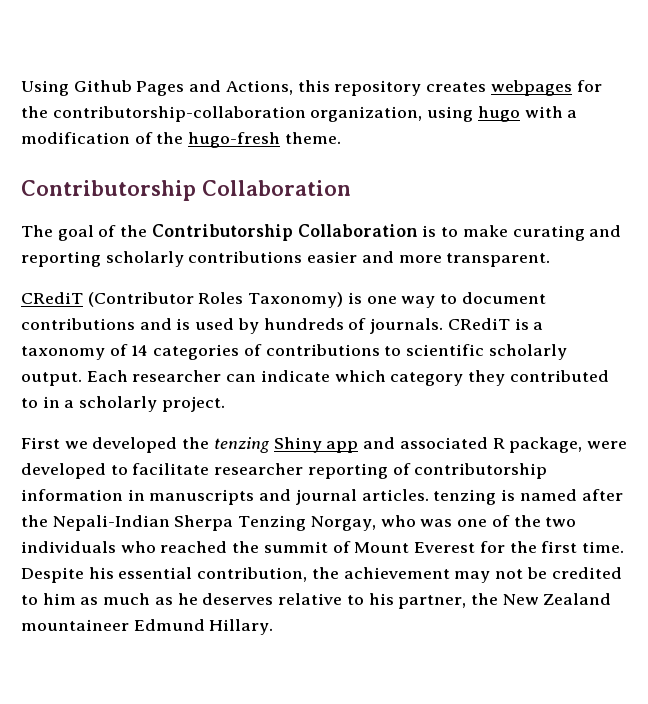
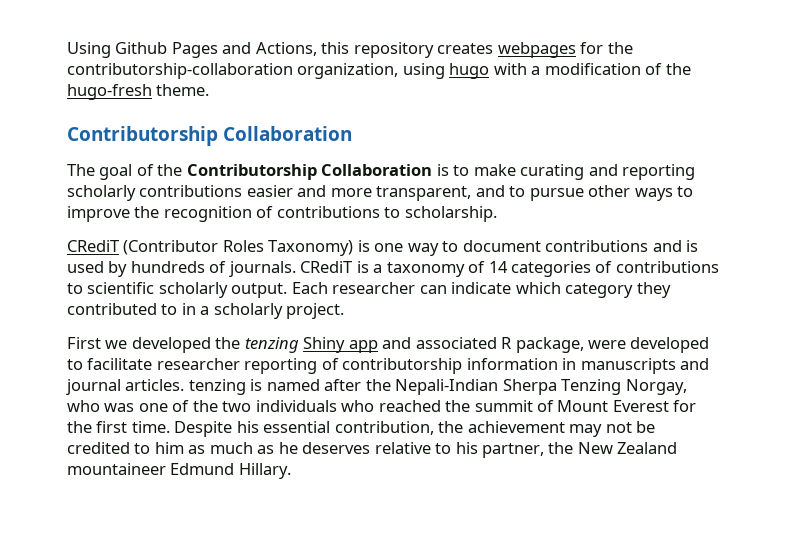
- The goal of the Contributorship Collaboration is to make curating and reporting scholarly contributions easier and more transparent.
+ The goal of the Contributorship Collaboration is to make curating and reporting scholarly contributions easier and more transparent, and to pursue other ways to improve the recognition of contributions to scholarship.

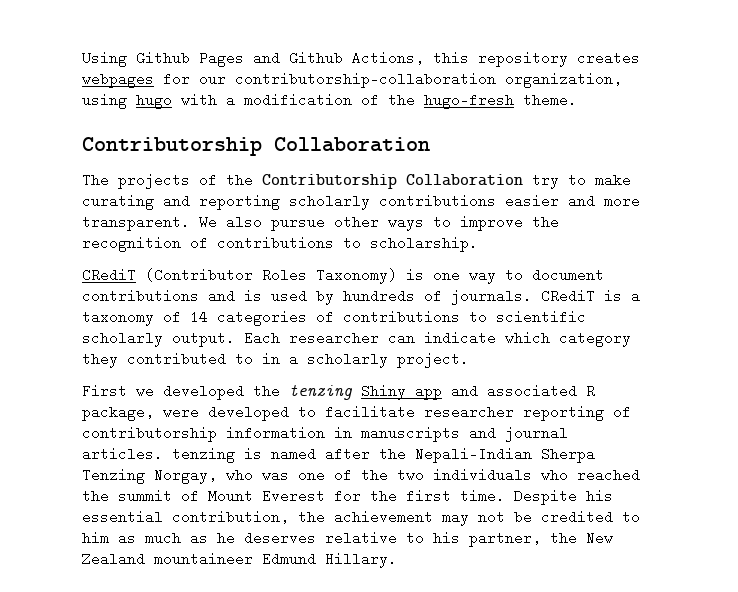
- Using Github Pages and Actions, this repository creates webpages for the contributorship-collaboration organization, using hugo with a modification of the hugo-fresh theme.
+ Using Github Pages and Github Actions, this repository creates webpages for our contributorship-collaboration organization, using hugo with a modification of the hugo-fresh theme.
- The goal of the Contributorship Collaboration is to make curating and reporting scholarly contributions easier and more transparent, and to pursue other ways to improve the recognition of contributions to scholarship.
+ The projects of the Contributorship Collaboration try to make curating and reporting scholarly contributions easier and more transparent. We also pursue other ways to improve the recognition of contributions to scholarship.

